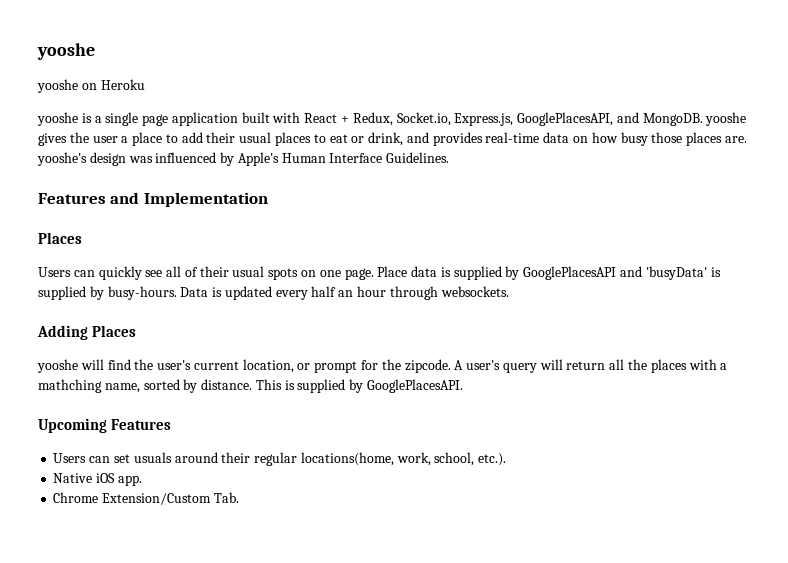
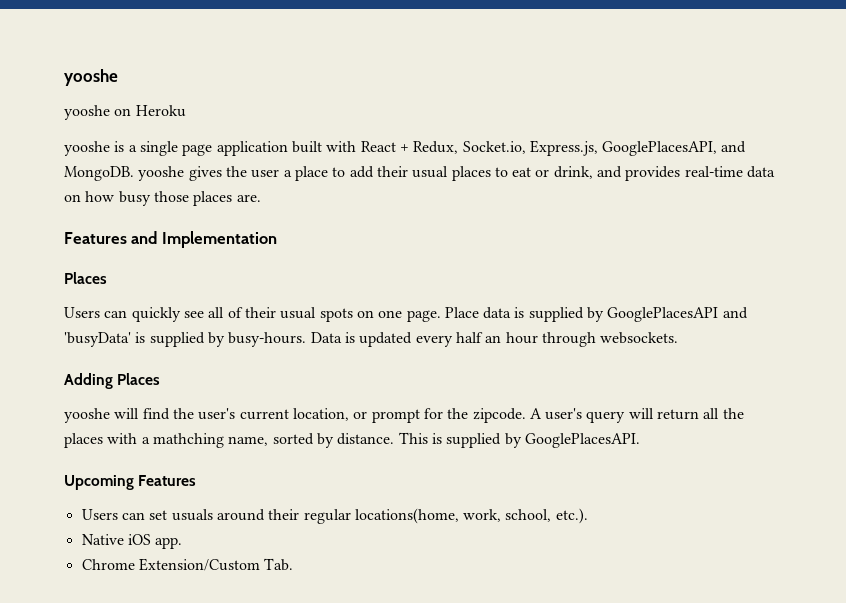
- yooshe is a single page application built with React + Redux, Socket.io, Express.js, GooglePlacesAPI, and MongoDB. yooshe gives the user a place to add their usual places to eat or drink, and provides real-time data on how busy those places are. yooshe's design was influenced by Apple's Human Interface Guidelines.
+ yooshe is a single page application built with React + Redux, Socket.io, Express.js, GooglePlacesAPI, and MongoDB. yooshe gives the user a place to add their usual places to eat or drink, and provides real-time data on how busy those places are.

